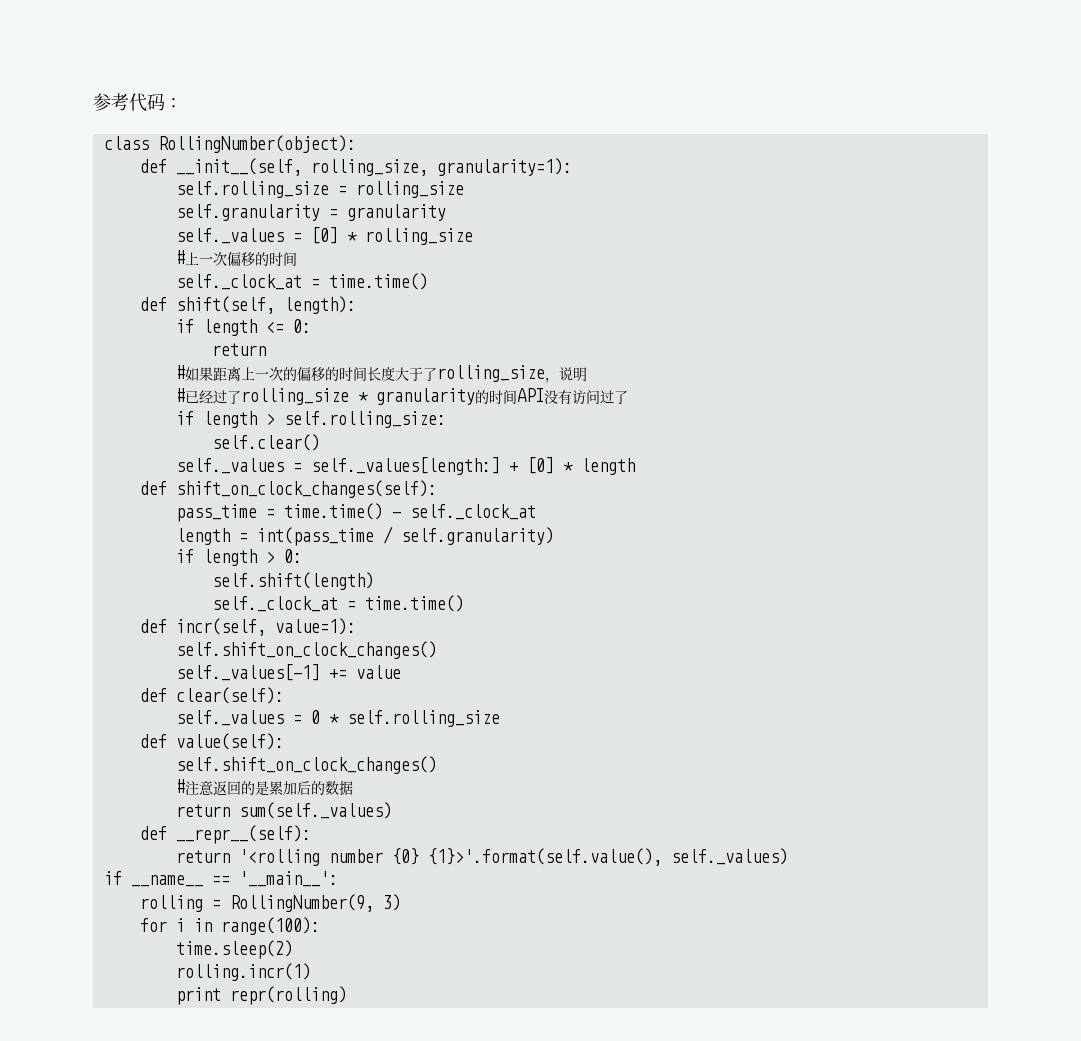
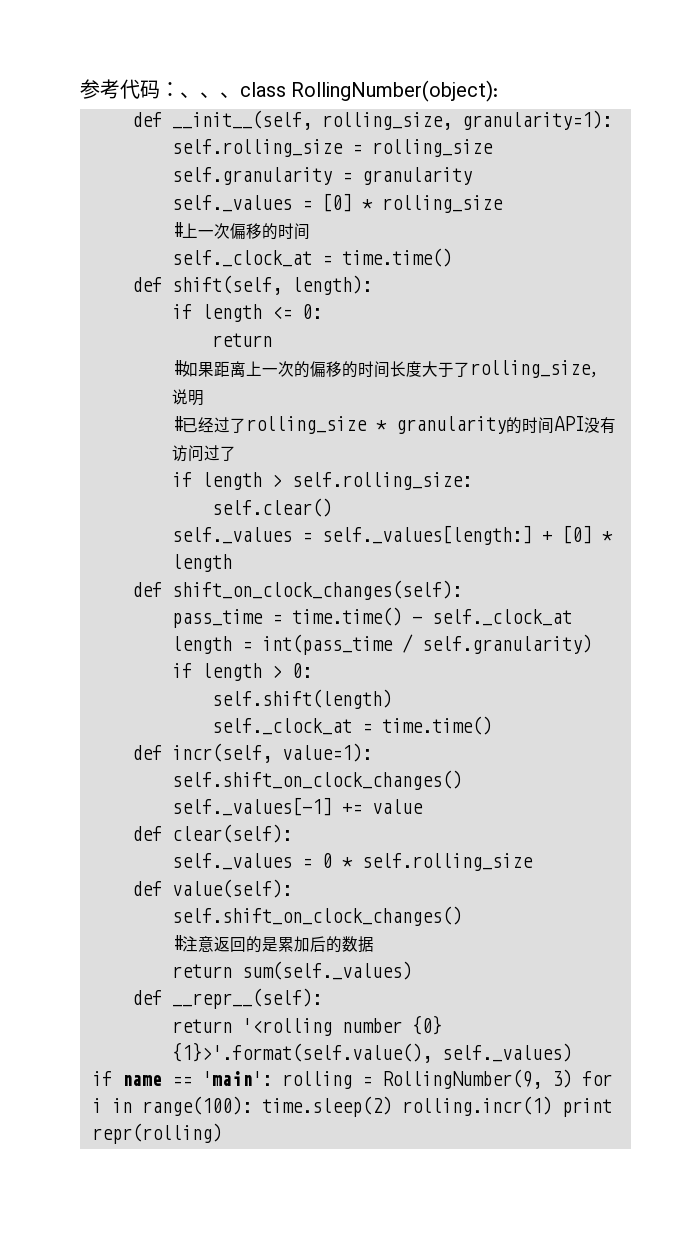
- 参考代码：
- class RollingNumber(object):
+ 参考代码：、、、class RollingNumber(object):
- if __name__ == '__main__':
- rolling = RollingNumber(9, 3)
- for i in range(100):
- time.sleep(2)
- rolling.incr(1)
- print repr(rolling)
+ if name == 'main': rolling = RollingNumber(9, 3) for i in range(100): time.sleep(2) rolling.incr(1) print repr(rolling)

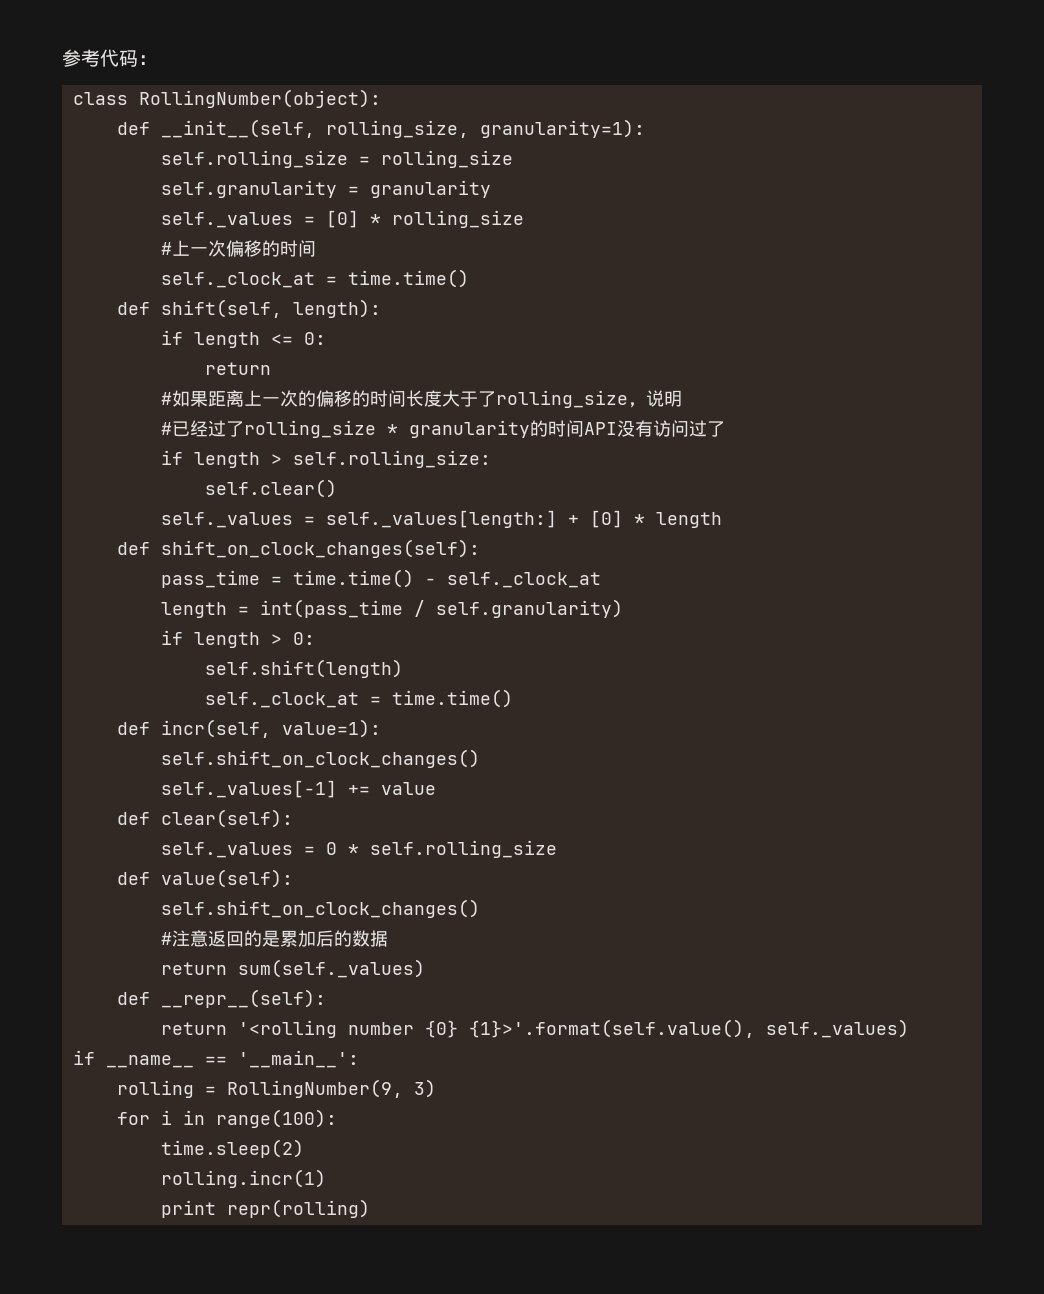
- 参考代码：、、、class RollingNumber(object):
+ 参考代码：
+ class RollingNumber(object):
- if name == 'main': rolling = RollingNumber(9, 3) for i in range(100): time.sleep(2) rolling.incr(1) print repr(rolling)
+ if __name__ == '__main__':
+ rolling = RollingNumber(9, 3)
+ for i in range(100):
+ time.sleep(2)
+ rolling.incr(1)
+ print repr(rolling)

